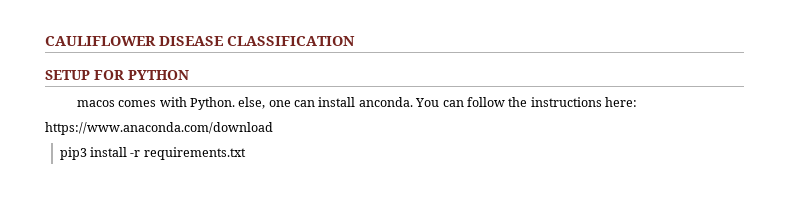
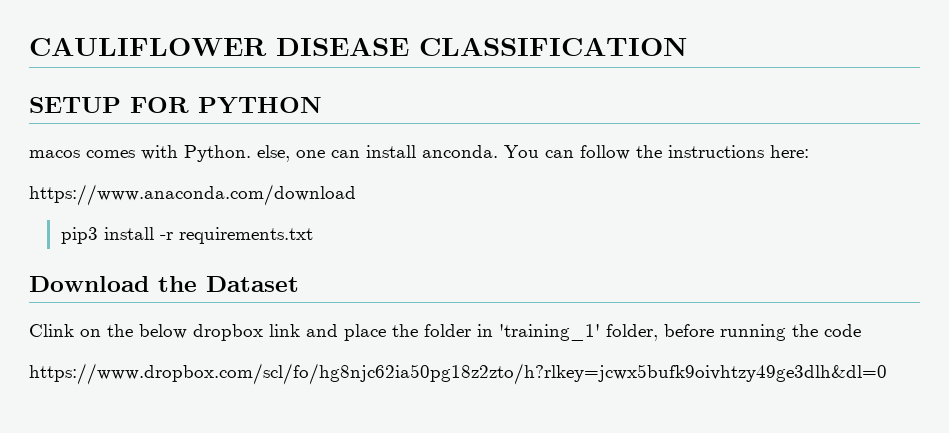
+ Download the Dataset
+ Clink on the below dropbox link and place the folder in 'training_1' folder, before running the code
+ https://www.dropbox.com/scl/fo/hg8njc62ia50pg18z2zto/h?rlkey=jcwx5bufk9oivhtzy49ge3dlh&dl=0

